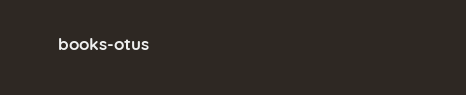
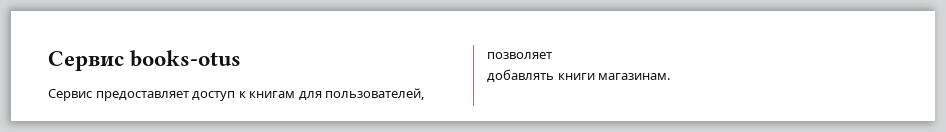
- books-otus
+ Сервис books-otus
+ Сервис предоставляет доступ к книгам для пользователей, позволяет
+ добавлять книги магазинам.

